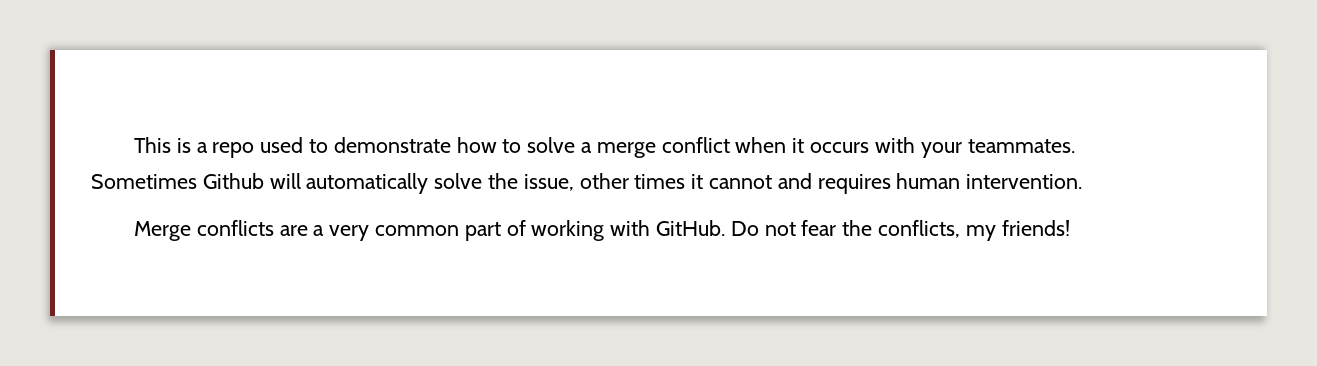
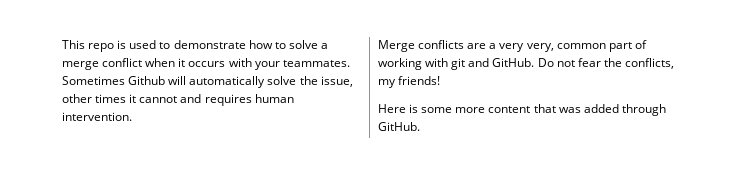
- This is a repo used to demonstrate how to solve a merge conflict when it occurs with your teammates.
+ This repo is used to demonstrate how to solve a merge conflict when it occurs with your teammates.
- Merge conflicts are a very common part of working with GitHub.
+ Merge conflicts are a very very, common part of working with git and GitHub.
+ Here is some more content that was added through GitHub.

